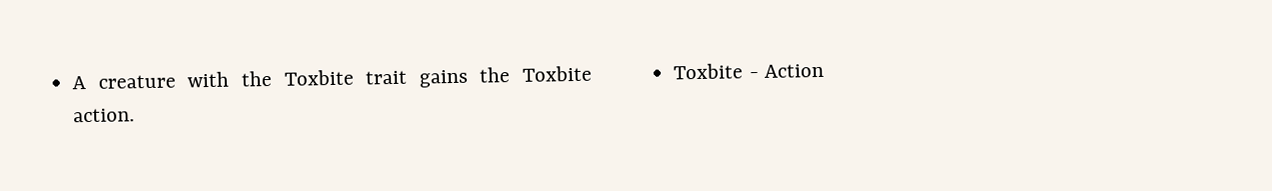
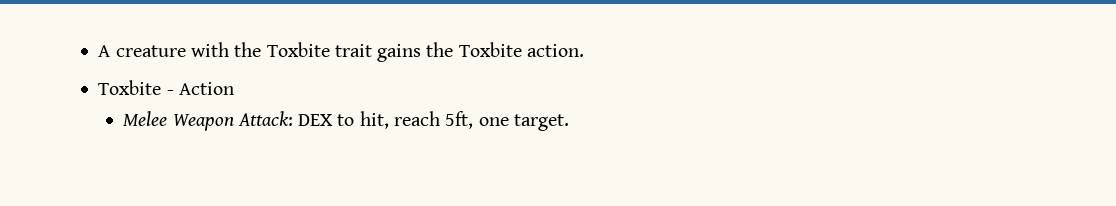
+ Melee Weapon Attack: DEX to hit, reach 5ft, one target.

